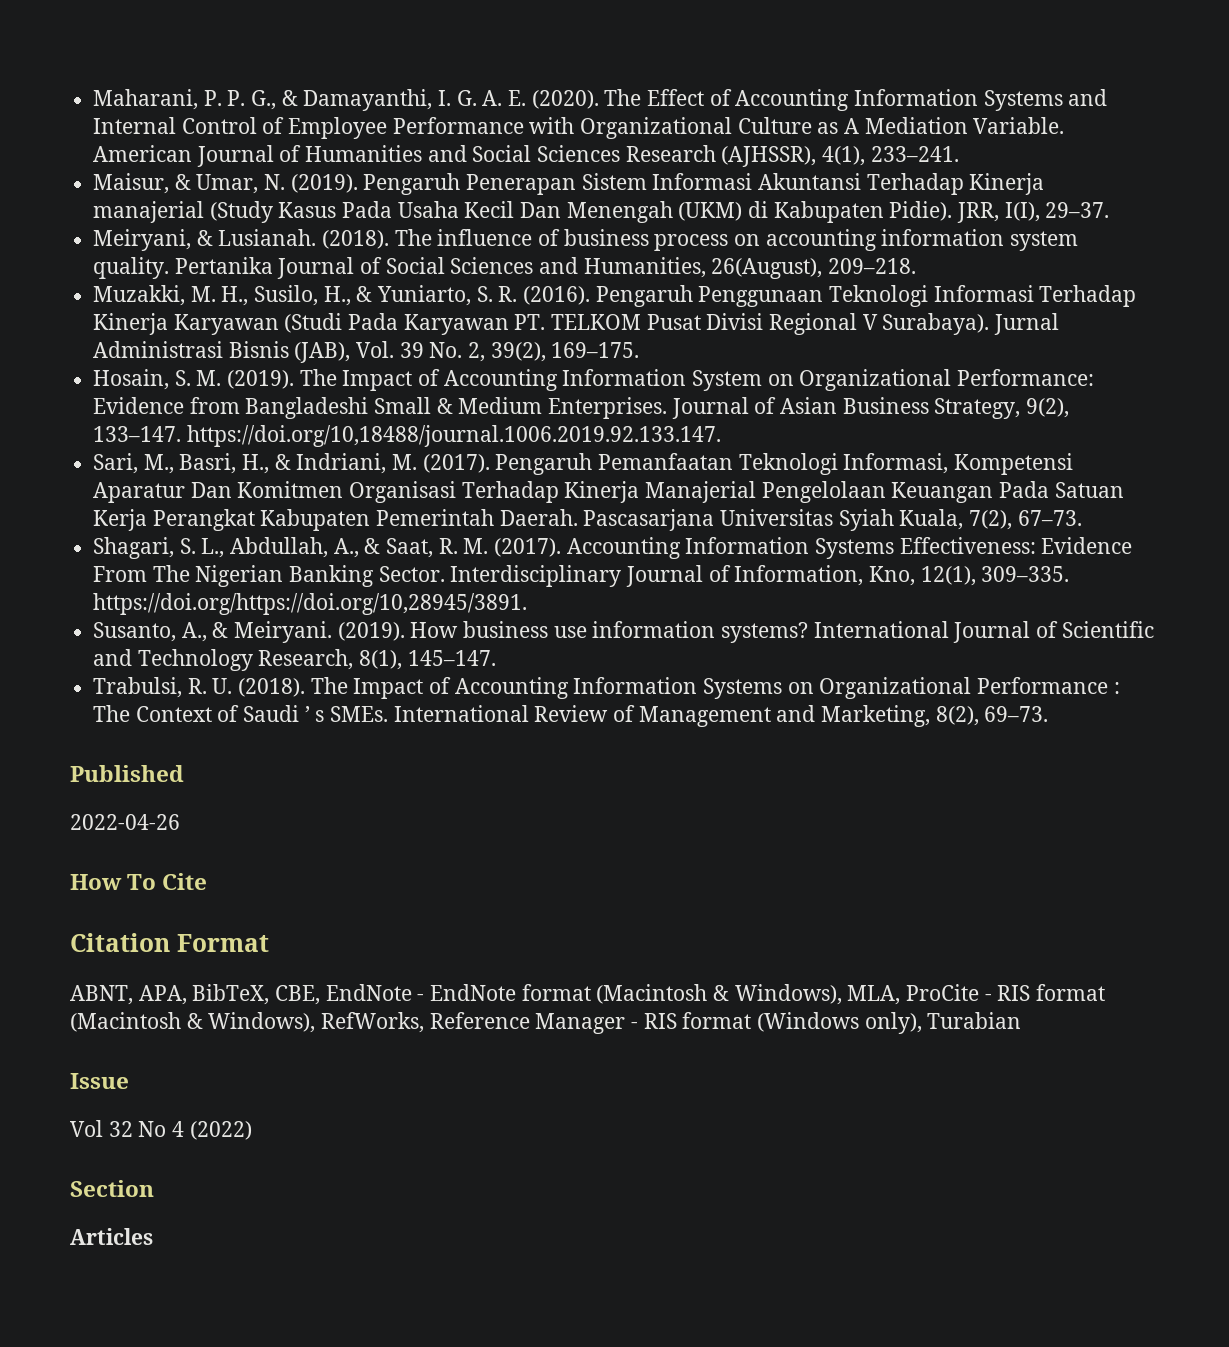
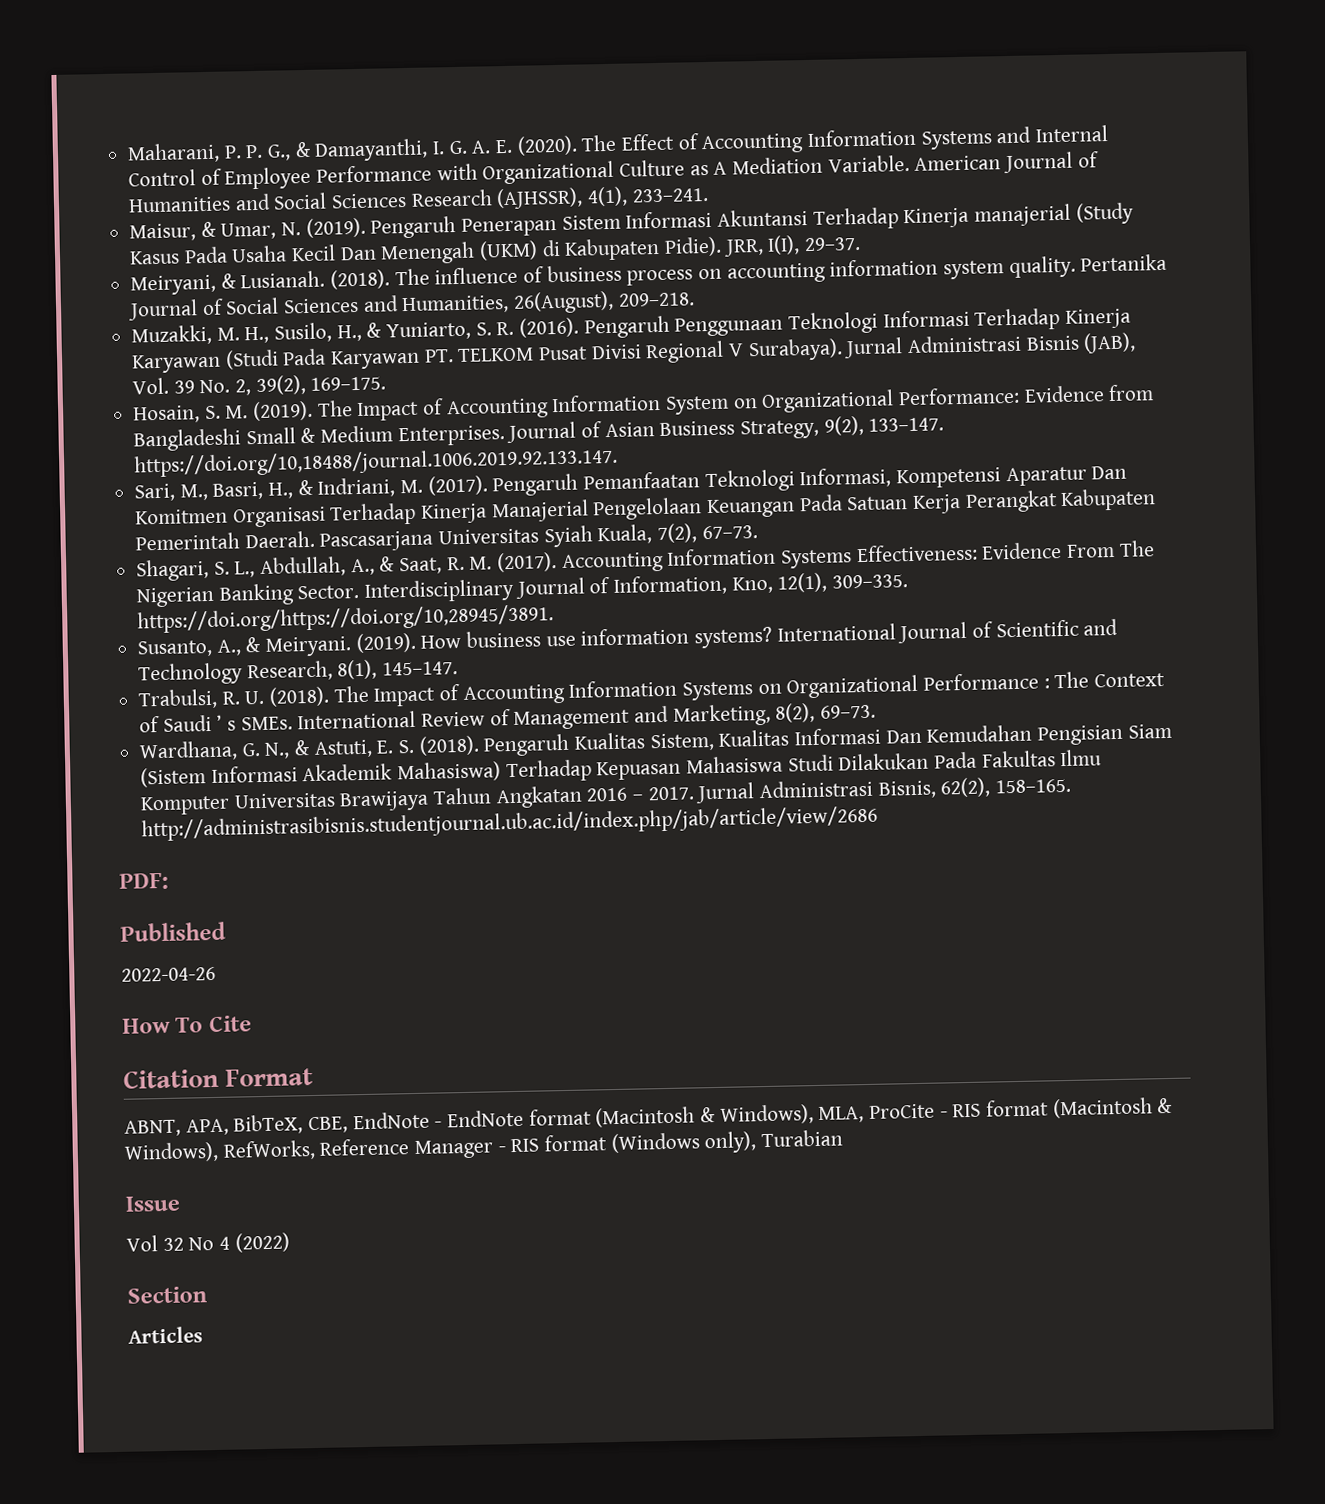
+ Wardhana, G. N., & Astuti, E. S. (2018). Pengaruh Kualitas Sistem, Kualitas Informasi Dan Kemudahan Pengisian Siam (Sistem Informasi Akademik Mahasiswa) Terhadap Kepuasan Mahasiswa Studi Dilakukan Pada Fakultas Ilmu Komputer Universitas Brawijaya Tahun Angkatan 2016 – 2017. Jurnal Administrasi Bisnis, 62(2), 158–165. http://administrasibisnis.studentjournal.ub.ac.id/index.php/jab/article/view/2686
+ PDF:

